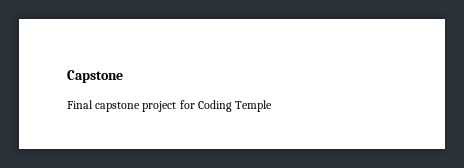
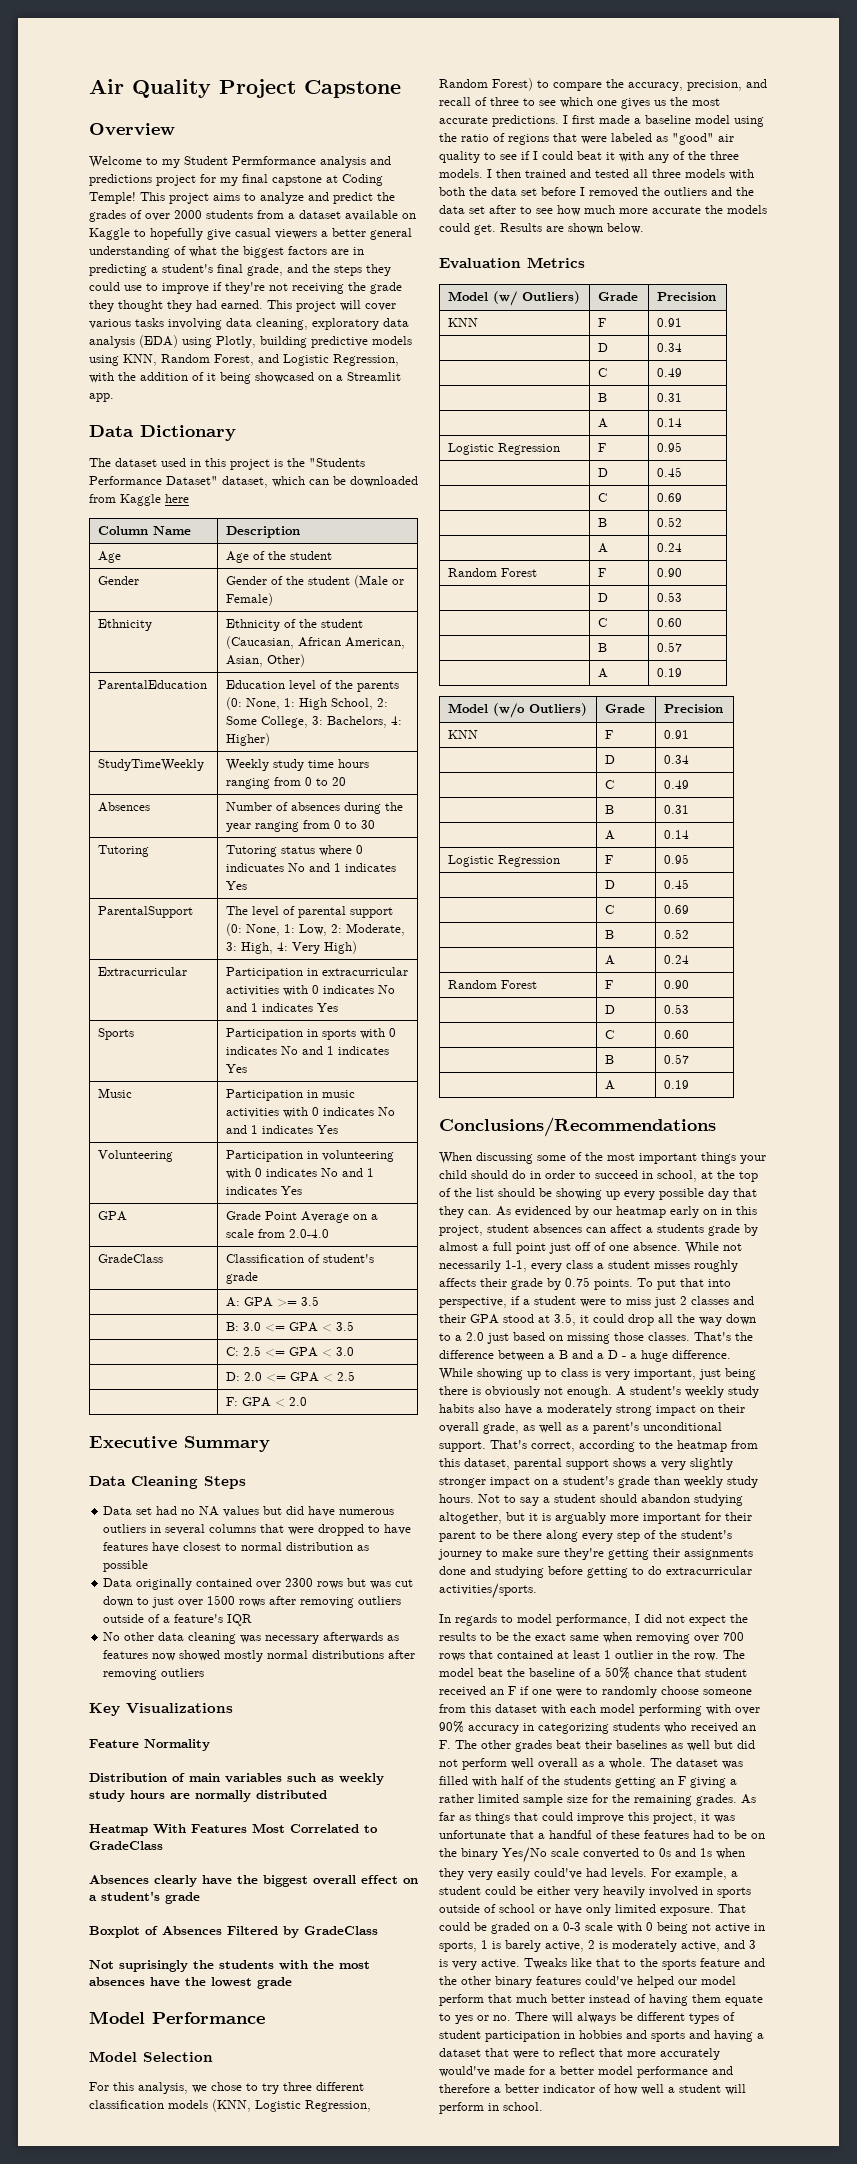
- Capstone
- Final capstone project for Coding Temple
+ Air Quality Project Capstone
+ Overview
+ Welcome to my Student Permformance analysis and predictions project for my final capstone at Coding Temple! This project aims to analyze and predict the grades of over 2000 students from a dataset available on Kaggle to hopefully give casual viewers a better general understanding of what the biggest factors are in predicting a student's final grade, and the steps they could use to improve if they're not receiving the grade they thought they had earned. This project will cover various tasks involving data cleaning, exploratory data analysis (EDA) using Plotly, building predictive models using KNN, Random Forest, and Logistic Regression, with the addition of it being showcased on a Streamlit app.
+ Data Dictionary
+ The dataset used in this project is the "Students Performance Dataset" dataset, which can be downloaded from Kaggle here
+ Column Name | Description
+ Age | Age of the student
+ Gender | Gender of the student (Male or Female)
+ Ethnicity | Ethnicity of the student (Caucasian, African American, Asian, Other)
+ ParentalEducation | Education level of the parents (0: None, 1: High School, 2: Some College, 3: Bachelors, 4: Higher)
+ StudyTimeWeekly | Weekly study time hours ranging from 0 to 20
+ Absences | Number of absences during the year ranging from 0 to 30
+ Tutoring | Tutoring status where 0 indicuates No and 1 indicates Yes
+ ParentalSupport | The level of parental support (0: None, 1: Low, 2: Moderate, 3: High, 4: Very High)
+ Extracurricular | Participation in extracurricular activities with 0 indicates No and 1 indicates Yes
+ Sports | Participation in sports with 0 indicates No and 1 indicates Yes
+ Music | Participation in music activities with 0 indicates No and 1 indicates Yes
+ Volunteering | Participation in volunteering with 0 indicates No and 1 indicates Yes
+ GPA | Grade Point Average on a scale from 2.0-4.0
+ GradeClass | Classification of student's grade
+ | A: GPA >= 3.5
+ | B: 3.0 <= GPA < 3.5
+ | C: 2.5 <= GPA < 3.0
+ | D: 2.0 <= GPA < 2.5
+ | F: GPA < 2.0
+ Executive Summary
+ Data Cleaning Steps
+ Data set had no NA values but did have numerous outliers in several columns that were dropped to have features have closest to normal distribution as possible
+ Data originally contained over 2300 rows but was cut down to just over 1500 rows after removing outliers outside of a feature's IQR
+ No other data cleaning was necessary afterwards as features now showed mostly normal distributions after removing outliers
+ Key Visualizations
+ Feature Normality
+ Distribution of main variables such as weekly study hours are normally distributed
+ Heatmap With Features Most Correlated to GradeClass
+ Absences clearly have the biggest overall effect on a student's grade
+ Boxplot of Absences Filtered by GradeClass
+ Not suprisingly the students with the most absences have the lowest grade
+ Model Performance
+ Model Selection
+ For this analysis, we chose to try three different classification models (KNN, Logistic Regression, Random Forest) to compare the accuracy, precision, and recall of three to see which one gives us the most accurate predictions. I first made a baseline model using the ratio of regions that were labeled as "good" air quality to see if I could beat it with any of the three models. I then trained and tested all three models with both the data set before I removed the outliers and the data set after to see how much more accurate the models could get. Results are shown below.
+ Evaluation Metrics
+ Model (w/ Outliers) | Grade | Precision
+ KNN | F | 0.91
+ | D | 0.34
+ | C | 0.49
+ | B | 0.31
+ | A | 0.14
+ Logistic Regression | F | 0.95
+ | D | 0.45
+ | C | 0.69
+ | B | 0.52
+ | A | 0.24
+ Random Forest | F | 0.90
+ | D | 0.53
+ | C | 0.60
+ | B | 0.57
+ | A | 0.19
+ Model (w/o Outliers) | Grade | Precision
+ KNN | F | 0.91
+ | D | 0.34
+ | C | 0.49
+ | B | 0.31
+ | A | 0.14
+ Logistic Regression | F | 0.95
+ | D | 0.45
+ | C | 0.69
+ | B | 0.52
+ | A | 0.24
+ Random Forest | F | 0.90
+ | D | 0.53
+ | C | 0.60
+ | B | 0.57
+ | A | 0.19
+ Conclusions/Recommendations
+ When discussing some of the most important things your child should do in order to succeed in school, at the top of the list should be showing up every possible day that they can. As evidenced by our heatmap early on in this project, student absences can affect a students grade by almost a full point just off of one absence. While not necessarily 1-1, every class a student misses roughly affects their grade by 0.75 points. To put that into perspective, if a student were to miss just 2 classes and their GPA stood at 3.5, it could drop all the way down to a 2.0 just based on missing those classes. That's the difference between a B and a D - a huge difference. While showing up to class is very important, just being there is obviously not enough. A student's weekly study habits also have a moderately strong impact on their overall grade, as well as a parent's unconditional support. That's correct, according to the heatmap from this dataset, parental support shows a very slightly stronger impact on a student's grade than weekly study hours. Not to say a student should abandon studying altogether, but it is arguably more important for their parent to be there along every step of the student's journey to make sure they're getting their assignments done and studying before getting to do extracurricular activities/sports.
+ In regards to model performance, I did not expect the results to be the exact same when removing over 700 rows that contained at least 1 outlier in the row. The model beat the baseline of a 50% chance that student received an F if one were to randomly choose someone from this dataset with each model performing with over 90% accuracy in categorizing students who received an F. The other grades beat their baselines as well but did not perform well overall as a whole. The dataset was filled with half of the students getting an F giving a rather limited sample size for the remaining grades. As far as things that could improve this project, it was unfortunate that a handful of these features had to be on the binary Yes/No scale converted to 0s and 1s when they very easily could've had levels. For example, a student could be either very heavily involved in sports outside of school or have only limited exposure. That could be graded on a 0-3 scale with 0 being not active in sports, 1 is barely active, 2 is moderately active, and 3 is very active. Tweaks like that to the sports feature and the other binary features could've helped our model perform that much better instead of having them equate to yes or no. There will always be different types of student participation in hobbies and sports and having a dataset that were to reflect that more accurately would've made for a better model performance and therefore a better indicator of how well a student will perform in school.

